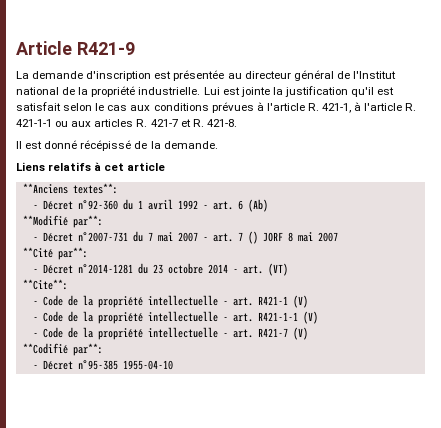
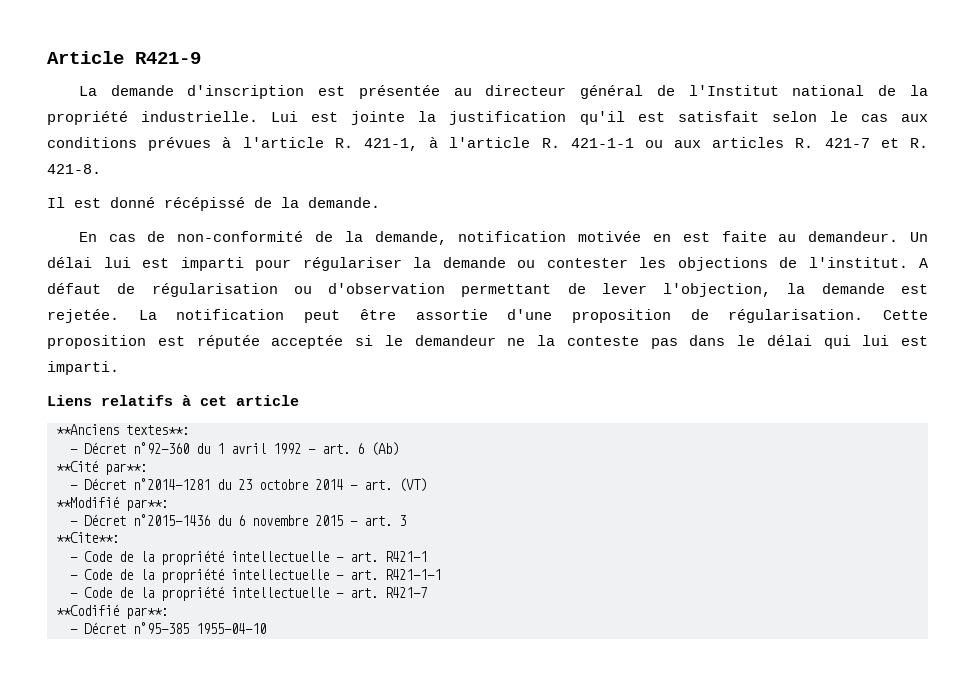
+ En cas de non-conformité de la demande, notification motivée en est faite au demandeur. Un délai lui est imparti pour régulariser la demande ou contester les objections de l'institut. A défaut de régularisation ou d'observation permettant de lever l'objection, la demande est rejetée. La notification peut être assortie d'une proposition de régularisation. Cette proposition est réputée acceptée si le demandeur ne la conteste pas dans le délai qui lui est imparti.
- **Modifié par**:
- - Décret n°2007-731 du 7 mai 2007 - art. 7 () JORF 8 mai 2007
+ **Modifié par**:
+ - Décret n°2015-1436 du 6 novembre 2015 - art. 3
- - Code de la propriété intellectuelle - art. R421-1 (V)
+ - Code de la propriété intellectuelle - art. R421-1
- - Code de la propriété intellectuelle - art. R421-1-1 (V)
+ - Code de la propriété intellectuelle - art. R421-1-1
- - Code de la propriété intellectuelle - art. R421-7 (V)
+ - Code de la propriété intellectuelle - art. R421-7

